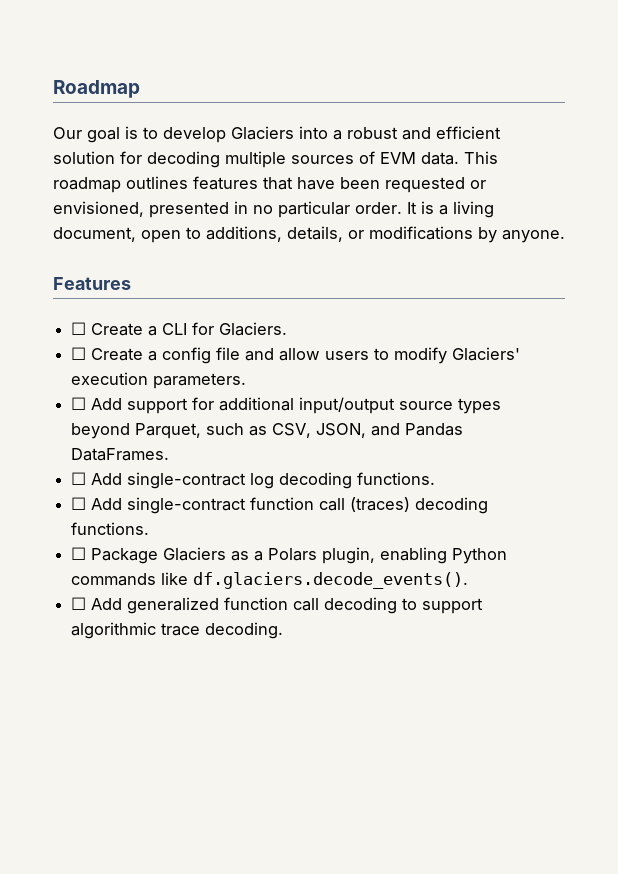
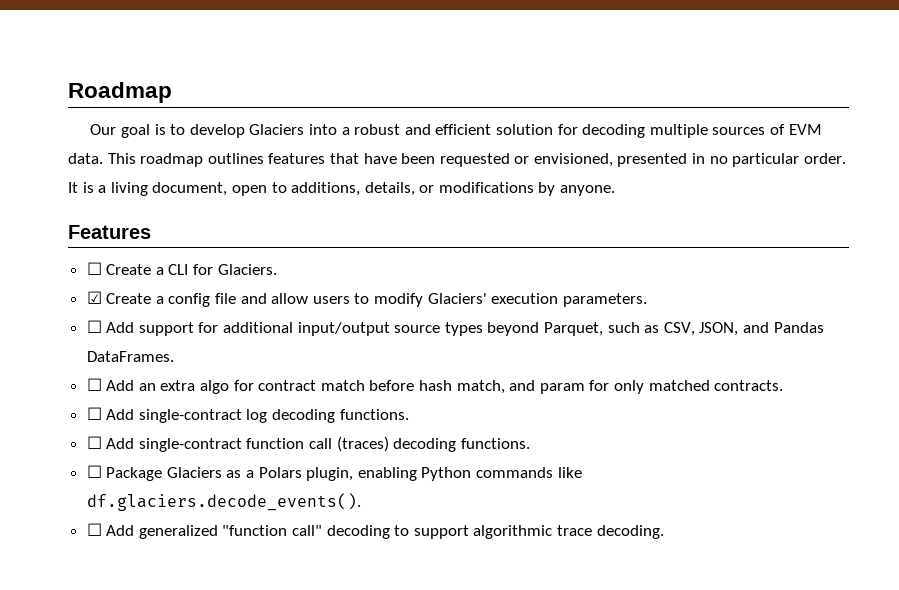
- ☐ Create a config file and allow users to modify Glaciers' execution parameters.
+ ☑ Create a config file and allow users to modify Glaciers' execution parameters.
+ ☐ Add an extra algo for contract match before hash match, and param for only matched contracts.
- ☐ Add generalized function call decoding to support algorithmic trace decoding.
+ ☐ Add generalized "function call" decoding to support algorithmic trace decoding.

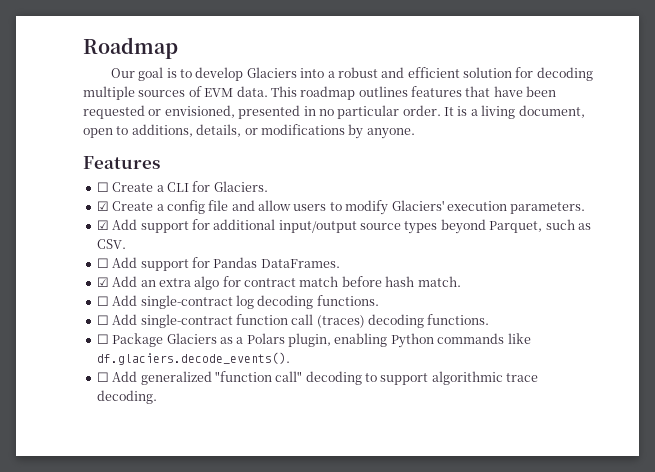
- ☐ Add support for additional input/output source types beyond Parquet, such as CSV, JSON, and Pandas DataFrames.
+ ☑ Add support for additional input/output source types beyond Parquet, such as CSV.
+ ☐ Add support for Pandas DataFrames.
- ☐ Add an extra algo for contract match before hash match, and param for only matched contracts.
+ ☑ Add an extra algo for contract match before hash match.

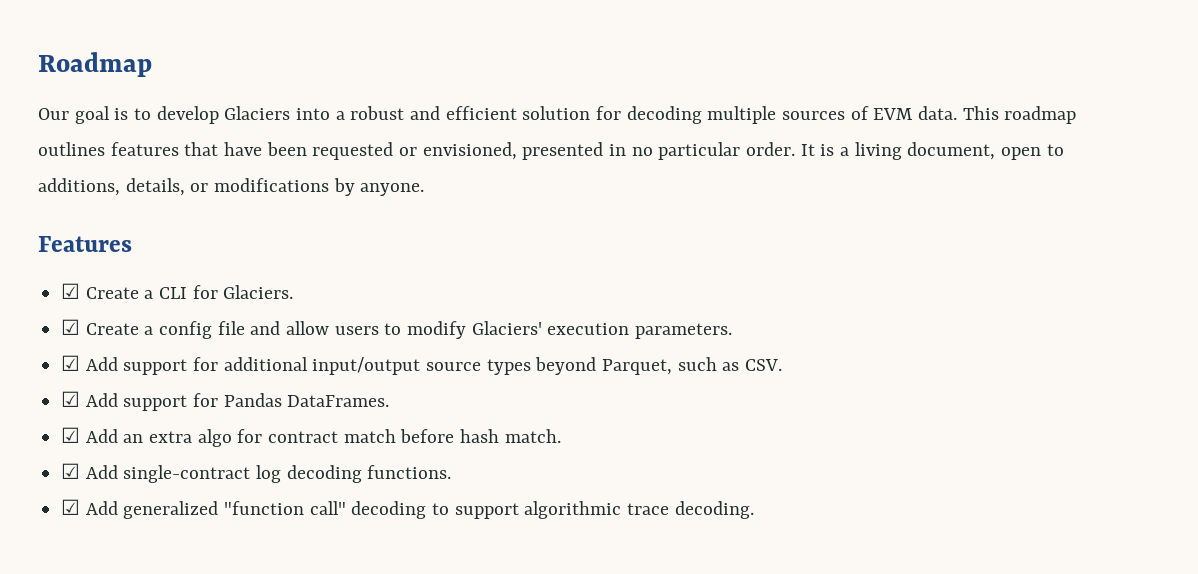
- ☐ Create a CLI for Glaciers.
+ ☑ Create a CLI for Glaciers.
- ☐ Add support for Pandas DataFrames.
+ ☑ Add support for Pandas DataFrames.
- ☐ Add single-contract log decoding functions.
+ ☑ Add single-contract log decoding functions.
- ☐ Add single-contract function call (traces) decoding functions.
- ☐ Package Glaciers as a Polars plugin, enabling Python commands like df.glaciers.decode_events().
- ☐ Add generalized "function call" decoding to support algorithmic trace decoding.
+ ☑ Add generalized "function call" decoding to support algorithmic trace decoding.

